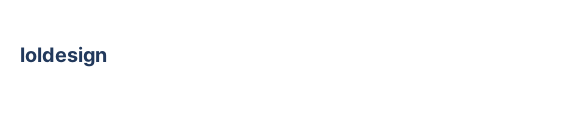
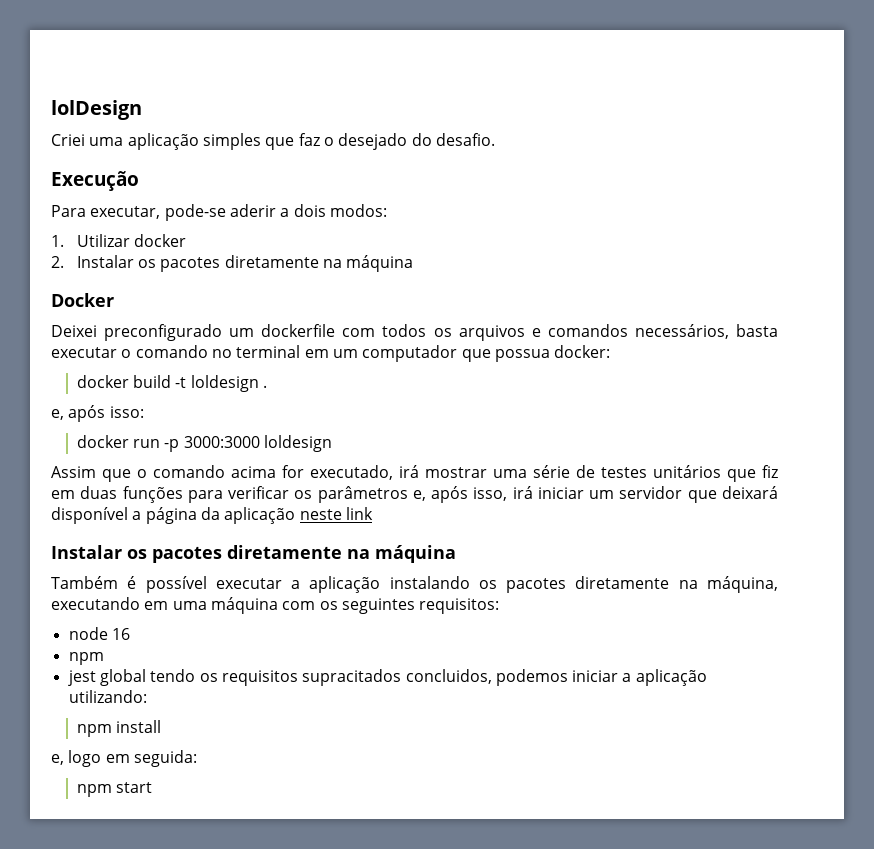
- loldesign
+ lolDesign
+ Criei uma aplicação simples que faz o desejado do desafio.
+ Execução
+ Para executar, pode-se aderir a dois modos:
+ 1. Utilizar docker
+ 2. Instalar os pacotes diretamente na máquina
+ Docker
+ Deixei preconfigurado um dockerfile com todos os arquivos e comandos necessários, basta executar o comando no terminal em um computador que possua docker:
+ docker build -t loldesign .
+ e, após isso:
+ docker run -p 3000:3000 loldesign
+ Assim que o comando acima for executado, irá mostrar uma série de testes unitários que fiz em duas funções para verificar os parâmetros e, após isso, irá iniciar um servidor que deixará disponível a página da aplicação neste link
+ Instalar os pacotes diretamente na máquina
+ Também é possível executar a aplicação instalando os pacotes diretamente na máquina, executando em uma máquina com os seguintes requisitos:
+ node 16
+ npm
+ jest global tendo os requisitos supracitados concluidos, podemos iniciar a aplicação utilizando:
+ npm install
+ e, logo em seguida:
+ npm start

